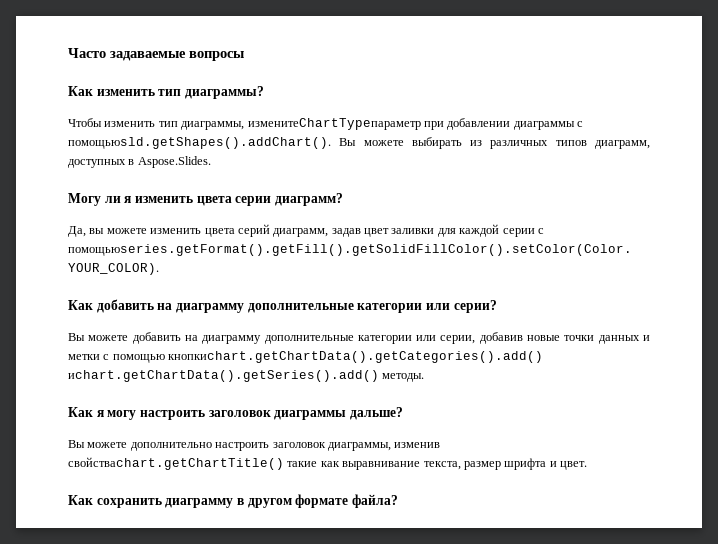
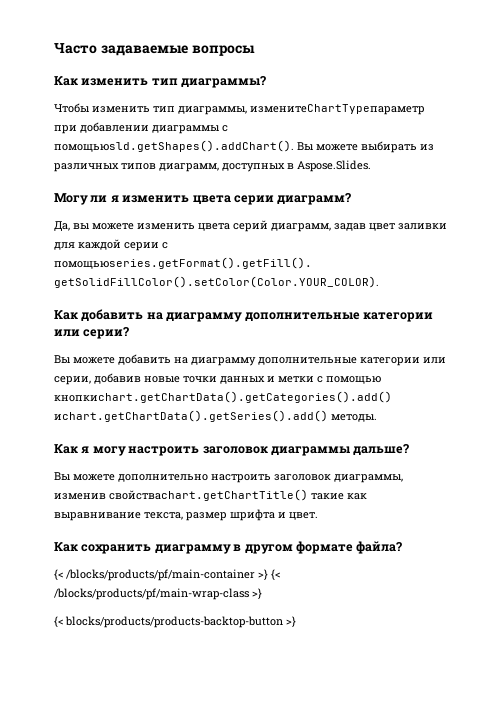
+ {< /blocks/products/pf/main-container >} {< /blocks/products/pf/main-wrap-class >}
+ {< blocks/products/products-backtop-button >}

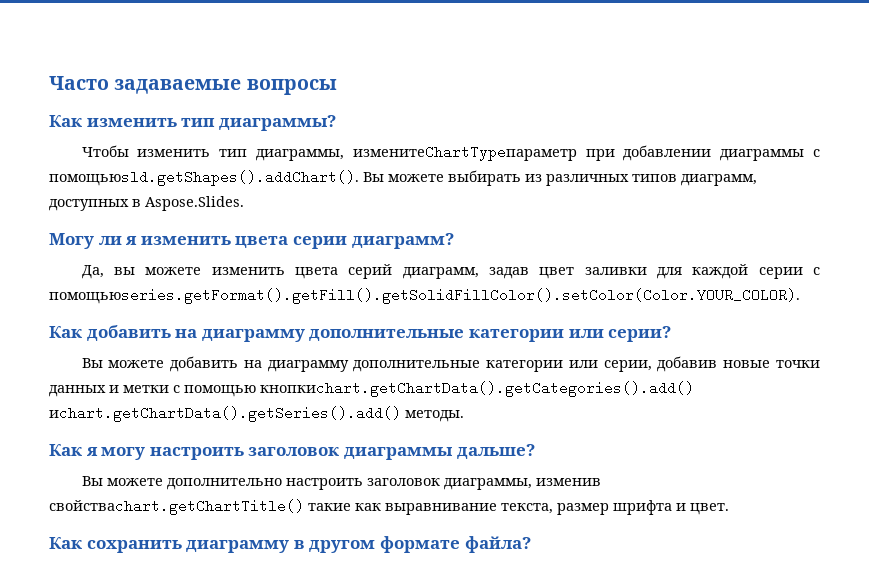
- {< /blocks/products/pf/main-container >} {< /blocks/products/pf/main-wrap-class >}
- {< blocks/products/products-backtop-button >}

